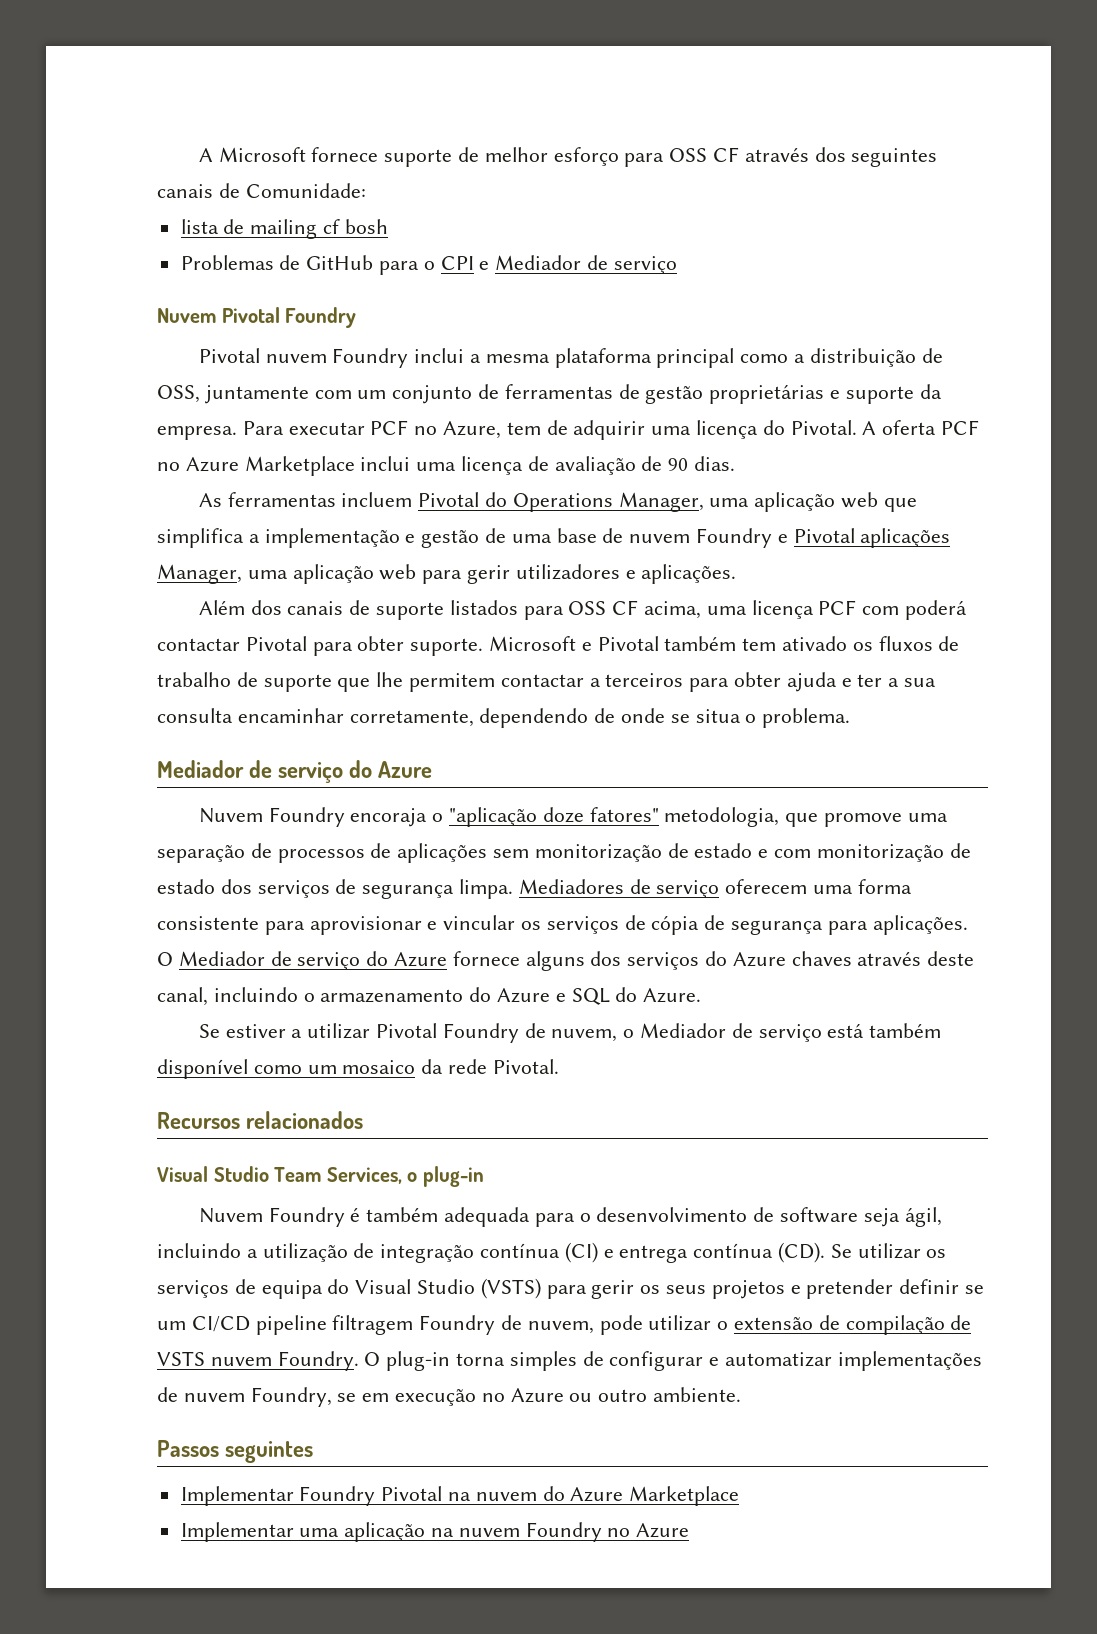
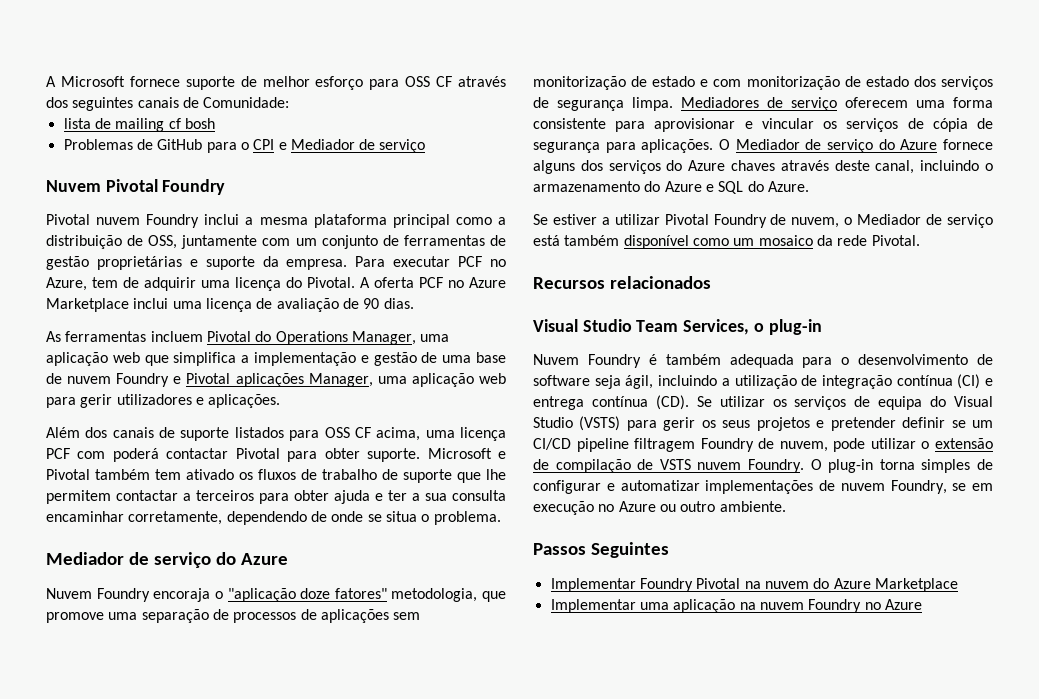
- Passos seguintes
+ Passos Seguintes

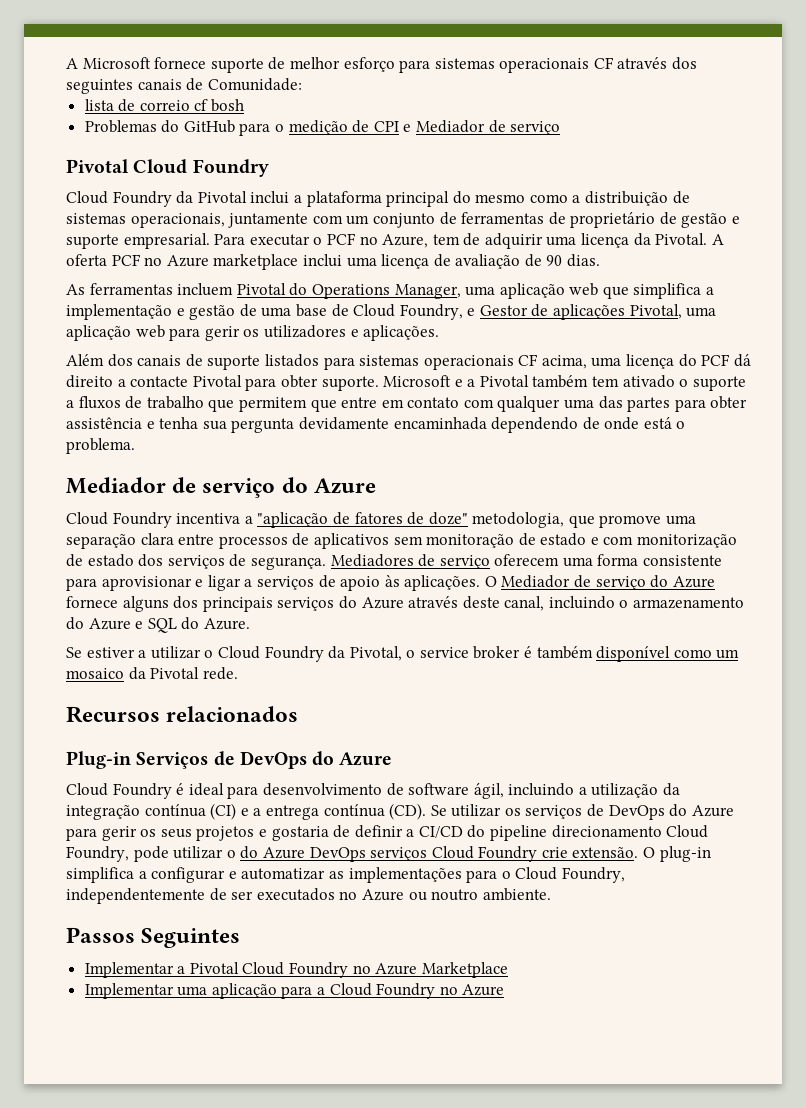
- A Microsoft fornece suporte de melhor esforço para OSS CF através dos seguintes canais de Comunidade:
+ A Microsoft fornece suporte de melhor esforço para sistemas operacionais CF através dos seguintes canais de Comunidade:
- lista de mailing cf bosh
+ lista de correio cf bosh
- Problemas de GitHub para o CPI e Mediador de serviço
- Nuvem Pivotal Foundry
+ Problemas do GitHub para o medição de CPI e Mediador de serviço
+ Pivotal Cloud Foundry
- Pivotal nuvem Foundry inclui a mesma plataforma principal como a distribuição de OSS, juntamente com um conjunto de ferramentas de gestão proprietárias e suporte da empresa.
+ Cloud Foundry da Pivotal inclui a plataforma principal do mesmo como a distribuição de sistemas operacionais, juntamente com um conjunto de ferramentas de proprietário de gestão e suporte empresarial.
- Para executar PCF no Azure, tem de adquirir uma licença do Pivotal.
+ Para executar o PCF no Azure, tem de adquirir uma licença da Pivotal.
- A oferta PCF no Azure Marketplace inclui uma licença de avaliação de 90 dias.
+ A oferta PCF no Azure marketplace inclui uma licença de avaliação de 90 dias.
- As ferramentas incluem Pivotal do Operations Manager, uma aplicação web que simplifica a implementação e gestão de uma base de nuvem Foundry e Pivotal aplicações Manager, uma aplicação web para gerir utilizadores e aplicações.
+ As ferramentas incluem Pivotal do Operations Manager, uma aplicação web que simplifica a implementação e gestão de uma base de Cloud Foundry, e Gestor de aplicações Pivotal, uma aplicação web para gerir os utilizadores e aplicações.
- Além dos canais de suporte listados para OSS CF acima, uma licença PCF com poderá contactar Pivotal para obter suporte.
+ Além dos canais de suporte listados para sistemas operacionais CF acima, uma licença do PCF dá direito a contacte Pivotal para obter suporte.
- Microsoft e Pivotal também tem ativado os fluxos de trabalho de suporte que lhe permitem contactar a terceiros para obter ajuda e ter a sua consulta encaminhar corretamente, dependendo de onde se situa o problema.
+ Microsoft e a Pivotal também tem ativado o suporte a fluxos de trabalho que permitem que entre em contato com qualquer uma das partes para obter assistência e tenha sua pergunta devidamente encaminhada dependendo de onde está o problema.
- Nuvem Foundry encoraja o "aplicação doze fatores" metodologia, que promove uma separação de processos de aplicações sem monitorização de estado e com monitorização de estado dos serviços de segurança limpa.
+ Cloud Foundry incentiva a "aplicação de fatores de doze" metodologia, que promove uma separação clara entre processos de aplicativos sem monitoração de estado e com monitorização de estado dos serviços de segurança.
- Mediadores de serviço oferecem uma forma consistente para aprovisionar e vincular os serviços de cópia de segurança para aplicações.
+ Mediadores de serviço oferecem uma forma consistente para aprovisionar e ligar a serviços de apoio às aplicações.
- O Mediador de serviço do Azure fornece alguns dos serviços do Azure chaves através deste canal, incluindo o armazenamento do Azure e SQL do Azure.
+ O Mediador de serviço do Azure fornece alguns dos principais serviços do Azure através deste canal, incluindo o armazenamento do Azure e SQL do Azure.
- Se estiver a utilizar Pivotal Foundry de nuvem, o Mediador de serviço está também disponível como um mosaico da rede Pivotal.
+ Se estiver a utilizar o Cloud Foundry da Pivotal, o service broker é também disponível como um mosaico da Pivotal rede.
- Visual Studio Team Services, o plug-in
- Nuvem Foundry é também adequada para o desenvolvimento de software seja ágil, incluindo a utilização de integração contínua (CI) e entrega contínua (CD). Se utilizar os serviços de equipa do Visual Studio (VSTS) para gerir os seus projetos e pretender definir se um CI/CD pipeline filtragem Foundry de nuvem, pode utilizar o extensão de compilação de VSTS nuvem Foundry. O plug-in torna simples de configurar e automatizar implementações de nuvem Foundry, se em execução no Azure ou outro ambiente.
+ Plug-in Serviços de DevOps do Azure
+ Cloud Foundry é ideal para desenvolvimento de software ágil, incluindo a utilização da integração contínua (CI) e a entrega contínua (CD). Se utilizar os serviços de DevOps do Azure para gerir os seus projetos e gostaria de definir a CI/CD do pipeline direcionamento Cloud Foundry, pode utilizar o do Azure DevOps serviços Cloud Foundry crie extensão. O plug-in simplifica a configurar e automatizar as implementações para o Cloud Foundry, independentemente de ser executados no Azure ou noutro ambiente.
- Implementar Foundry Pivotal na nuvem do Azure Marketplace
+ Implementar a Pivotal Cloud Foundry no Azure Marketplace
- Implementar uma aplicação na nuvem Foundry no Azure
+ Implementar uma aplicação para a Cloud Foundry no Azure

